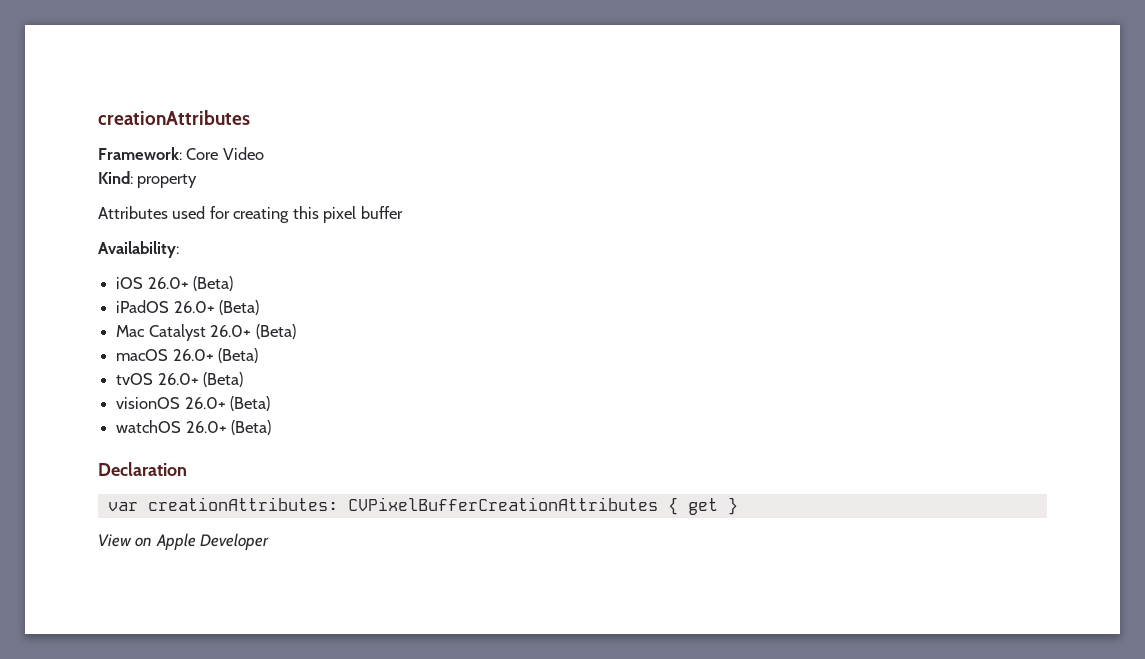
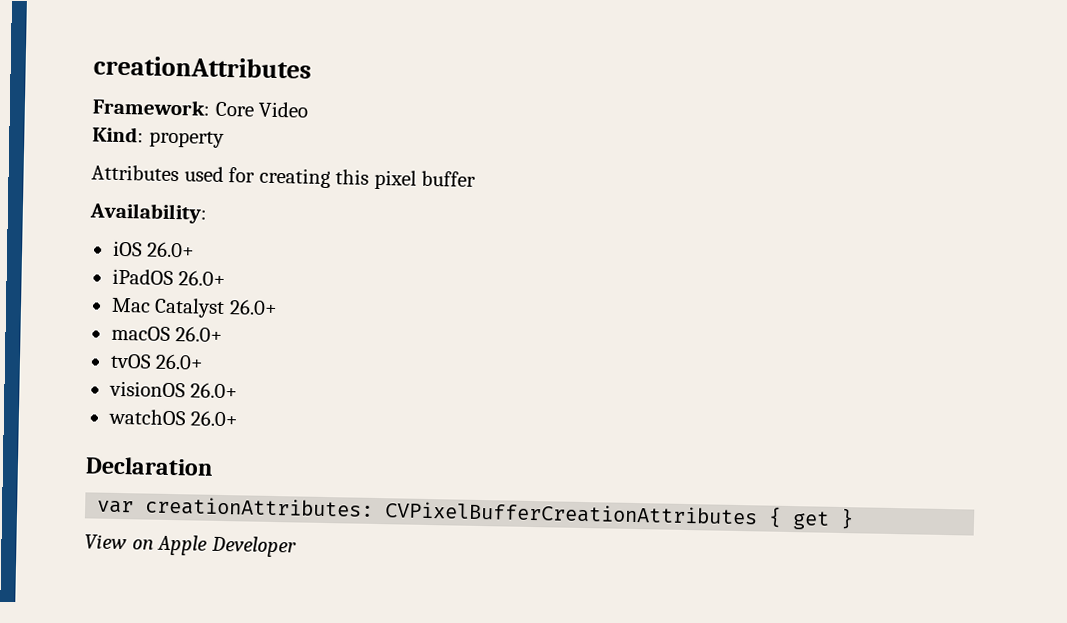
- iOS 26.0+ (Beta)
+ iOS 26.0+
- iPadOS 26.0+ (Beta)
+ iPadOS 26.0+
- Mac Catalyst 26.0+ (Beta)
+ Mac Catalyst 26.0+
- macOS 26.0+ (Beta)
+ macOS 26.0+
- tvOS 26.0+ (Beta)
+ tvOS 26.0+
- visionOS 26.0+ (Beta)
+ visionOS 26.0+
- watchOS 26.0+ (Beta)
+ watchOS 26.0+

